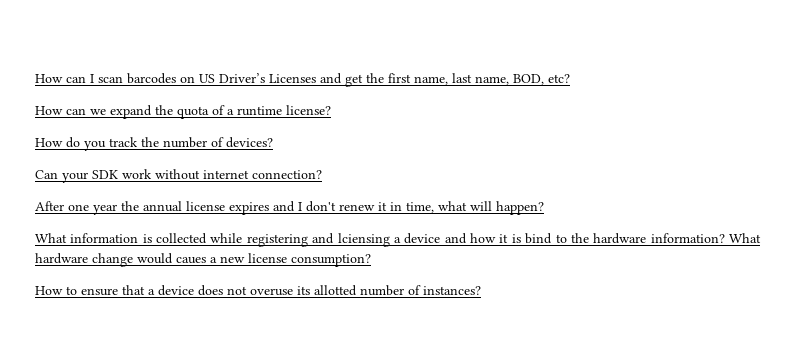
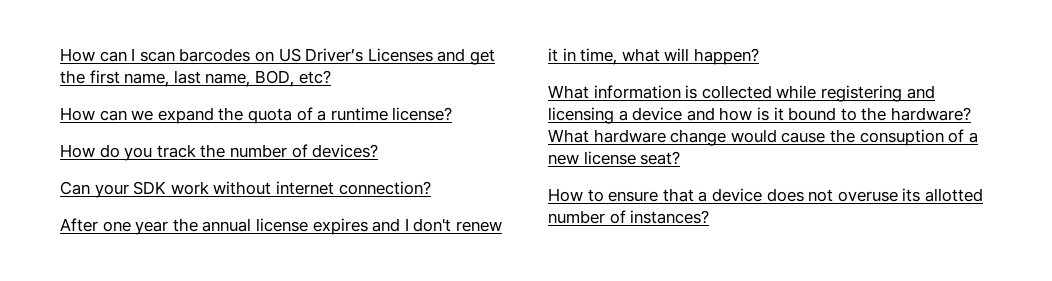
- What information is collected while registering and lciensing a device and how it is bind to the hardware information? What hardware change would caues a new license consumption?
+ What information is collected while registering and licensing a device and how is it bound to the hardware? What hardware change would cause the consuption of a new license seat?

